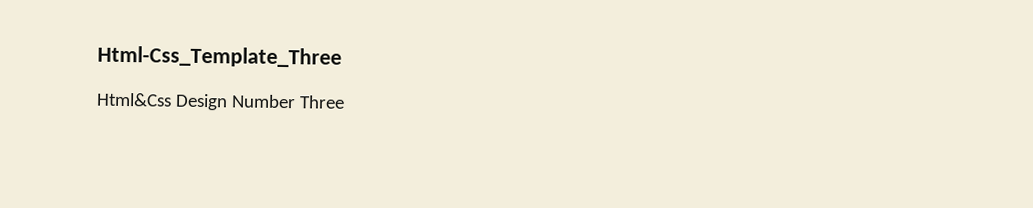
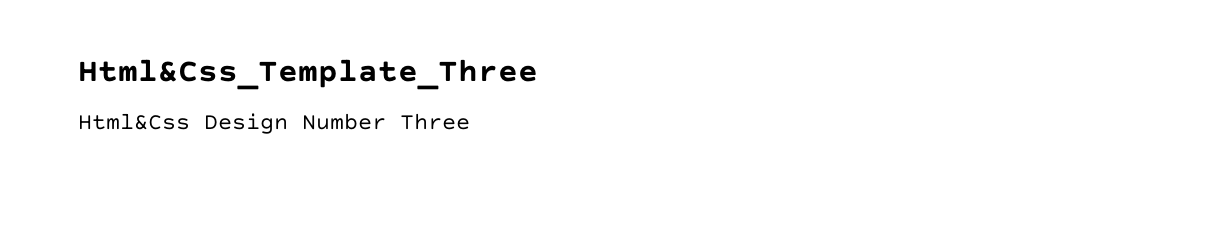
- Html-Css_Template_Three
+ Html&Css_Template_Three

